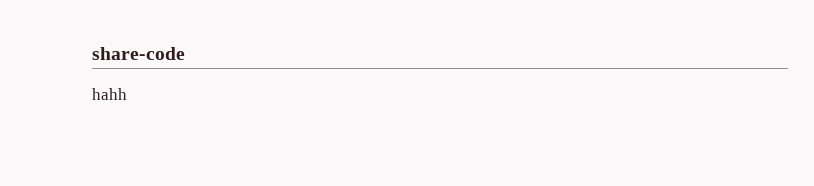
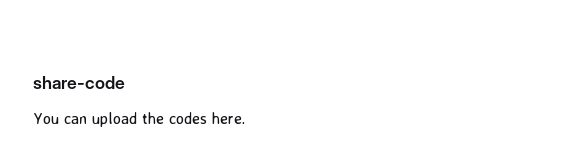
- hahh
+ You can upload the codes here.

